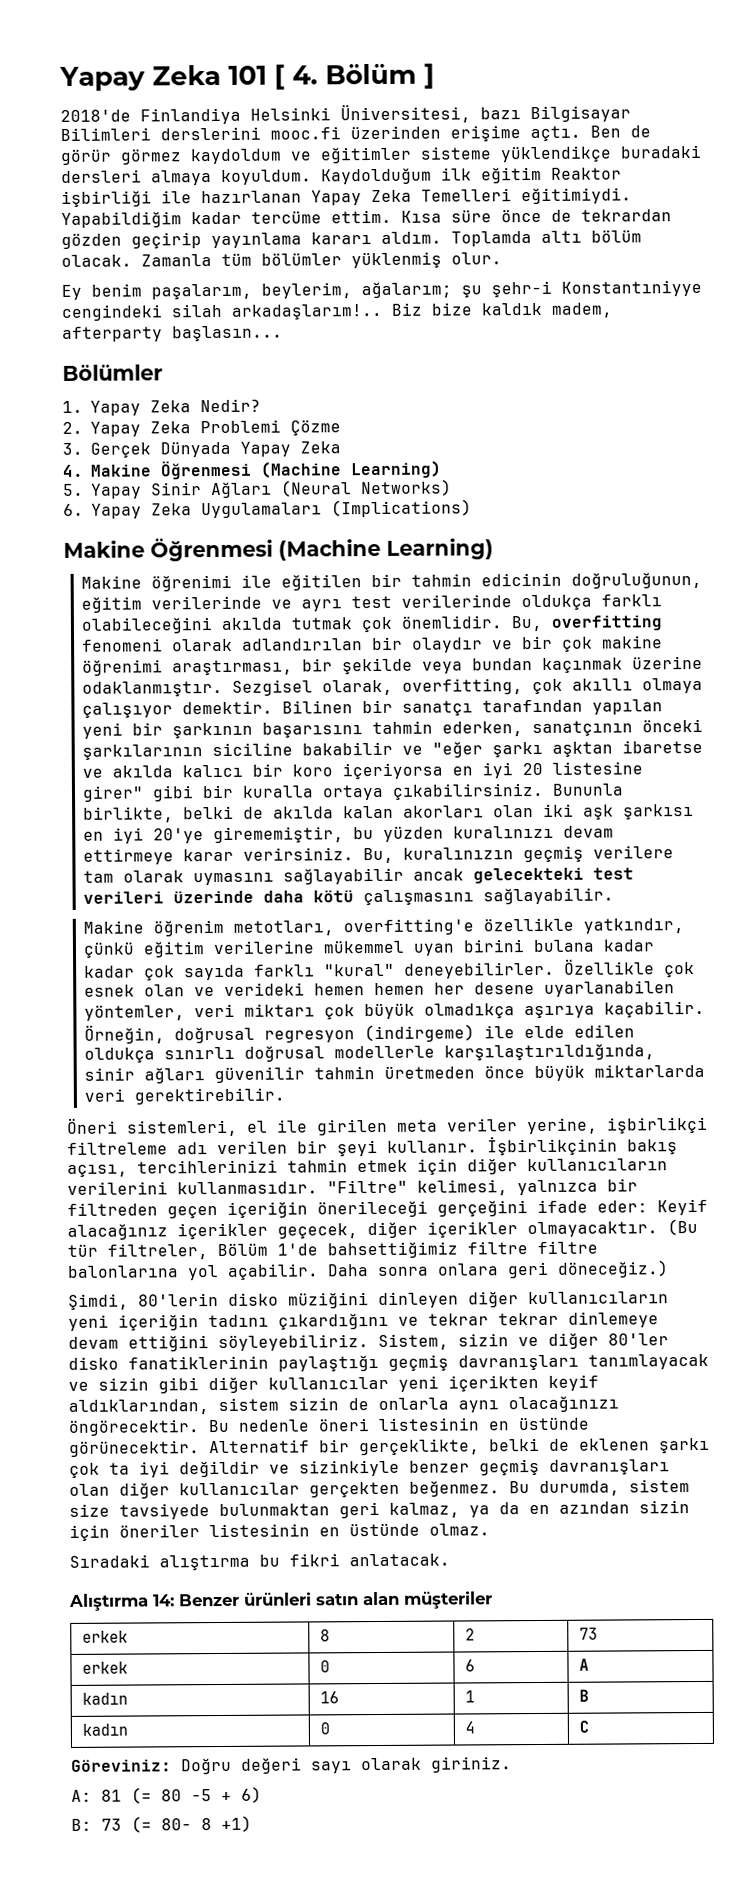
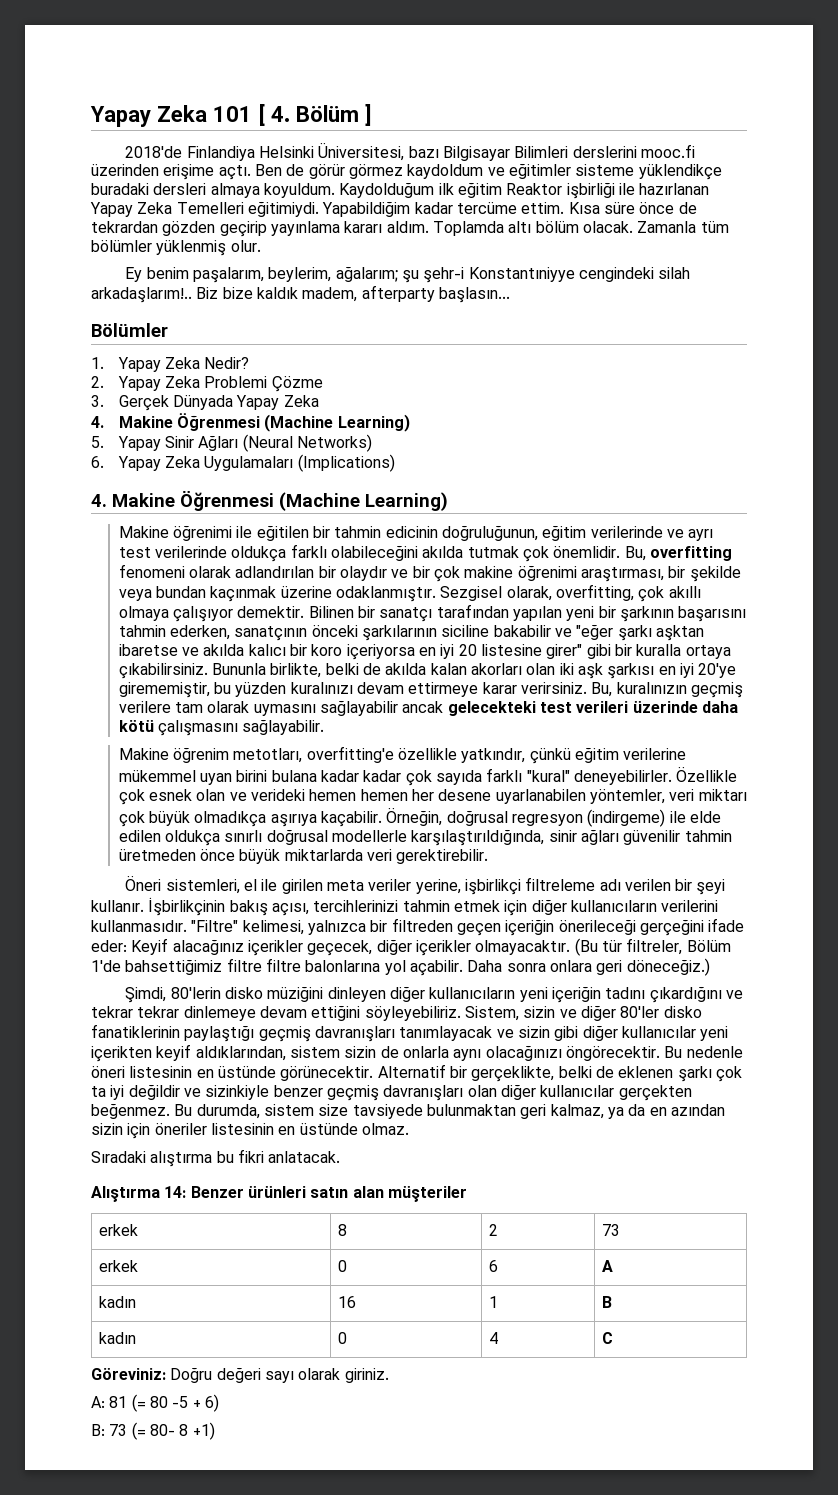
  6. Yapay Zeka Uygulamaları (Implications)
- Makine Öğrenmesi (Machine Learning)
+ 4. Makine Öğrenmesi (Machine Learning)

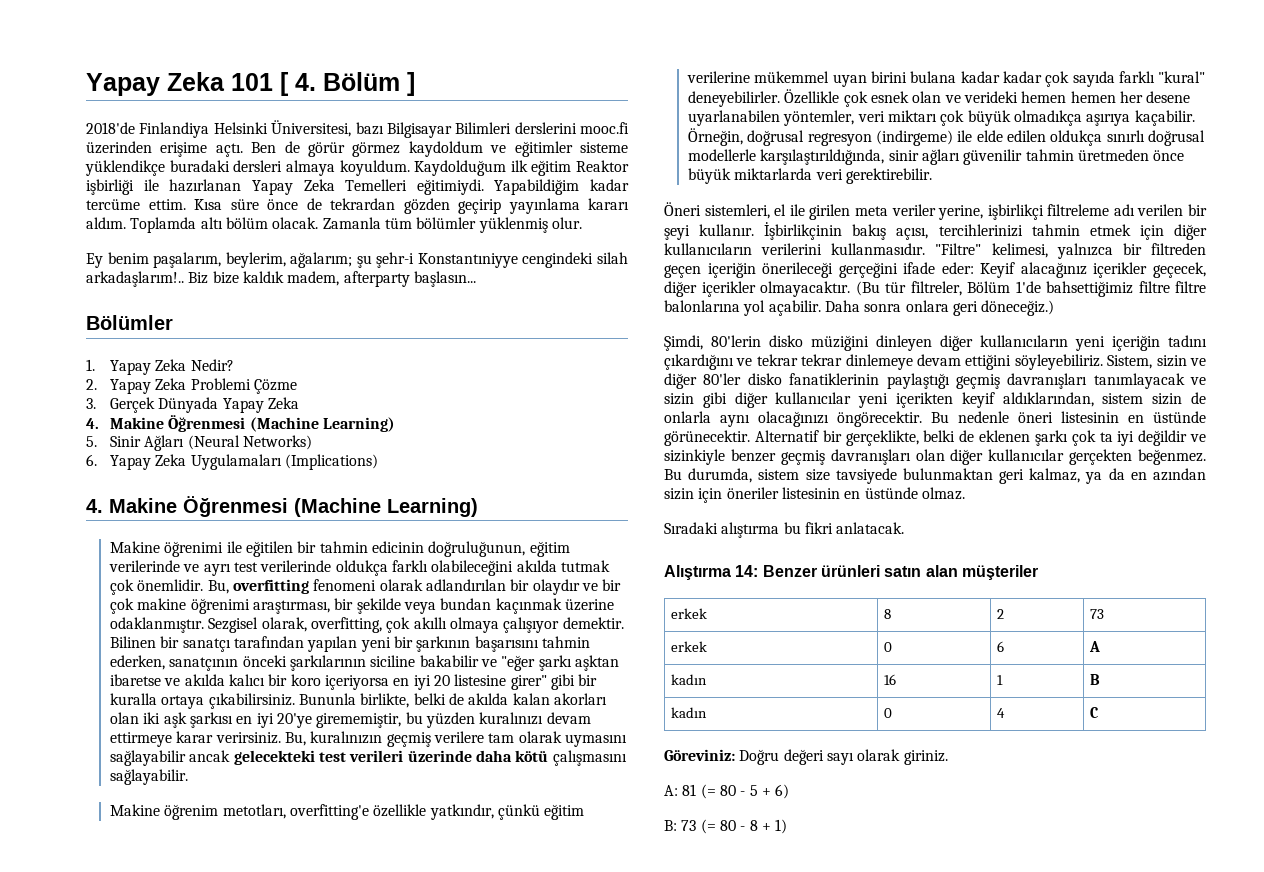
- 5. Yapay Sinir Ağları (Neural Networks)
+ 5. Sinir Ağları (Neural Networks)
- A: 81 (= 80 -5 + 6)
+ A: 81 (= 80 - 5 + 6)
- B: 73 (= 80- 8 +1)
+ B: 73 (= 80 - 8 + 1)

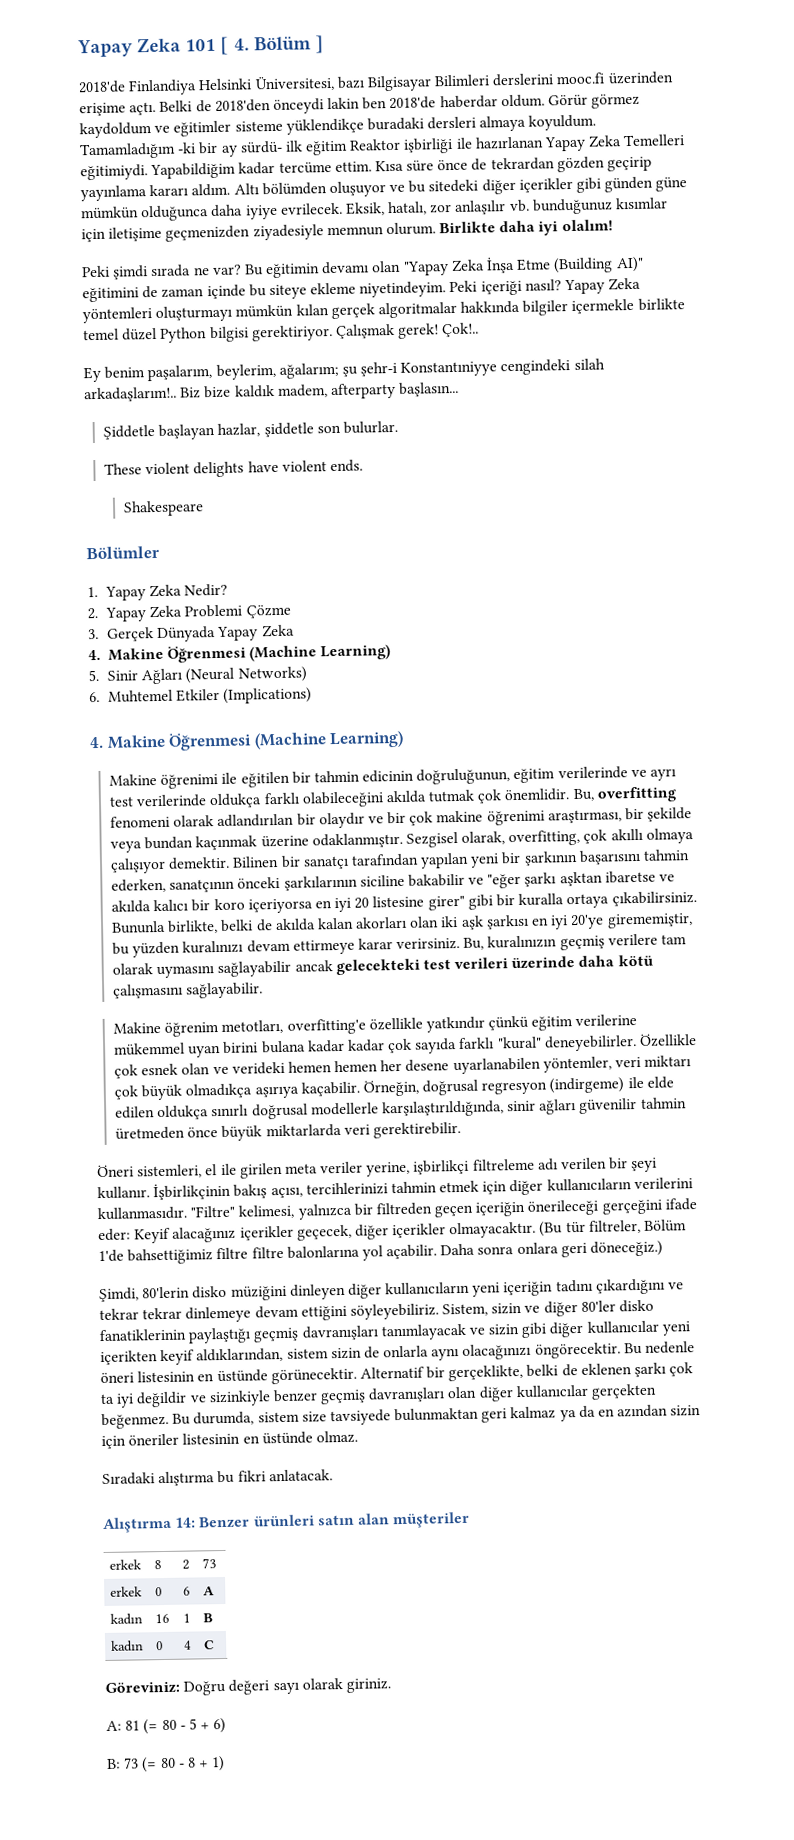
- Ben de görür görmez kaydoldum ve eğitimler sisteme yüklendikçe buradaki dersleri almaya koyuldum.
+ Belki de 2018'den önceydi lakin ben 2018'de haberdar oldum. Görür görmez kaydoldum ve eğitimler sisteme yüklendikçe buradaki dersleri almaya koyuldum.
- Kaydolduğum ilk eğitim Reaktor işbirliği ile hazırlanan Yapay Zeka Temelleri eğitimiydi.
+ Tamamladığım -ki bir ay sürdü- ilk eğitim Reaktor işbirliği ile hazırlanan Yapay Zeka Temelleri eğitimiydi.
- Toplamda altı bölüm olacak. Zamanla tüm bölümler yüklenmiş olur.
+ Altı bölümden oluşuyor ve bu sitedeki diğer içerikler gibi günden güne mümkün olduğunca daha iyiye evrilecek. Eksik, hatalı, zor anlaşılır vb. bunduğunuz kısımlar için iletişime geçmenizden ziyadesiyle memnun olurum. Birlikte daha iyi olalım!
+ Peki şimdi sırada ne var? Bu eğitimin devamı olan "Yapay Zeka İnşa Etme (Building AI)" eğitimini de zaman içinde bu siteye ekleme niyetindeyim. Peki içeriği nasıl? Yapay Zeka yöntemleri oluşturmayı mümkün kılan gerçek algoritmalar hakkında bilgiler içermekle birlikte temel düzel Python bilgisi gerektiriyor. Çalışmak gerek! Çok!..
+ Şiddetle başlayan hazlar, şiddetle son bulurlar.
+ These violent delights have violent ends.
+ Shakespeare
- 6. Yapay Zeka Uygulamaları (Implications)
+ 6. Muhtemel Etkiler (Implications)
- Makine öğrenim metotları, overfitting'e özellikle yatkındır, çünkü eğitim verilerine mükemmel uyan birini bulana kadar kadar çok sayıda farklı "kural" deneyebilirler.
+ Makine öğrenim metotları, overfitting'e özellikle yatkındır çünkü eğitim verilerine mükemmel uyan birini bulana kadar kadar çok sayıda farklı "kural" deneyebilirler.
- Bu durumda, sistem size tavsiyede bulunmaktan geri kalmaz, ya da en azından sizin için öneriler listesinin en üstünde olmaz.
+ Bu durumda, sistem size tavsiyede bulunmaktan geri kalmaz ya da en azından sizin için öneriler listesinin en üstünde olmaz.

